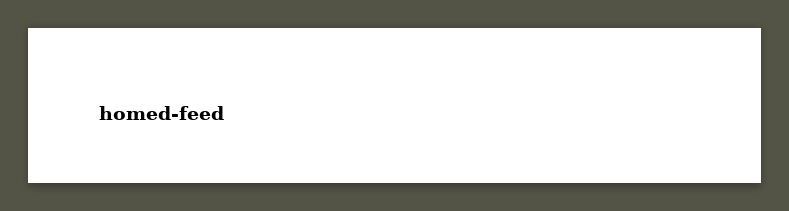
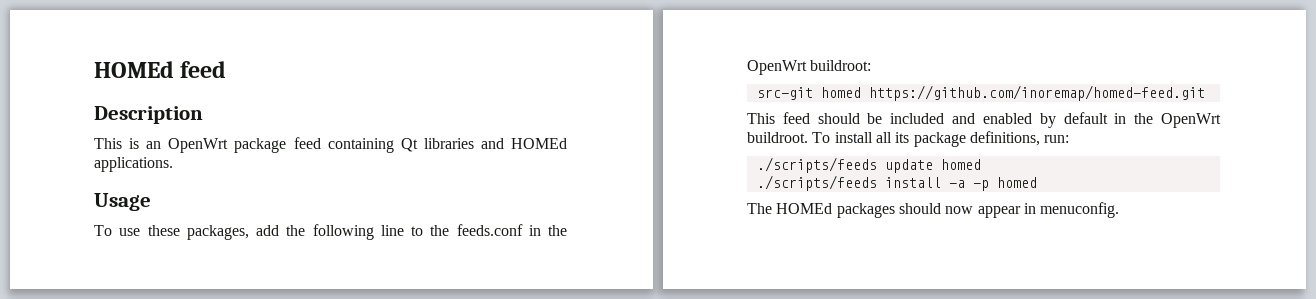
- homed-feed
+ HOMEd feed
+ Description
+ This is an OpenWrt package feed containing Qt libraries and HOMEd applications.
+ Usage
+ To use these packages, add the following line to the feeds.conf in the OpenWrt buildroot:
+ src-git homed https://github.com/inoremap/homed-feed.git
+ This feed should be included and enabled by default in the OpenWrt buildroot. To install all its package definitions, run:
+ ./scripts/feeds update homed
+ ./scripts/feeds install -a -p homed
+ The HOMEd packages should now appear in menuconfig.

